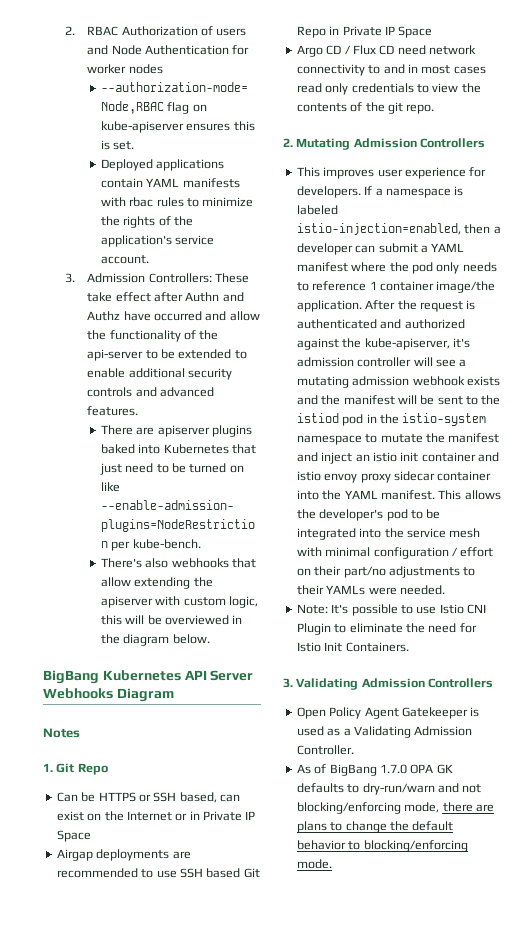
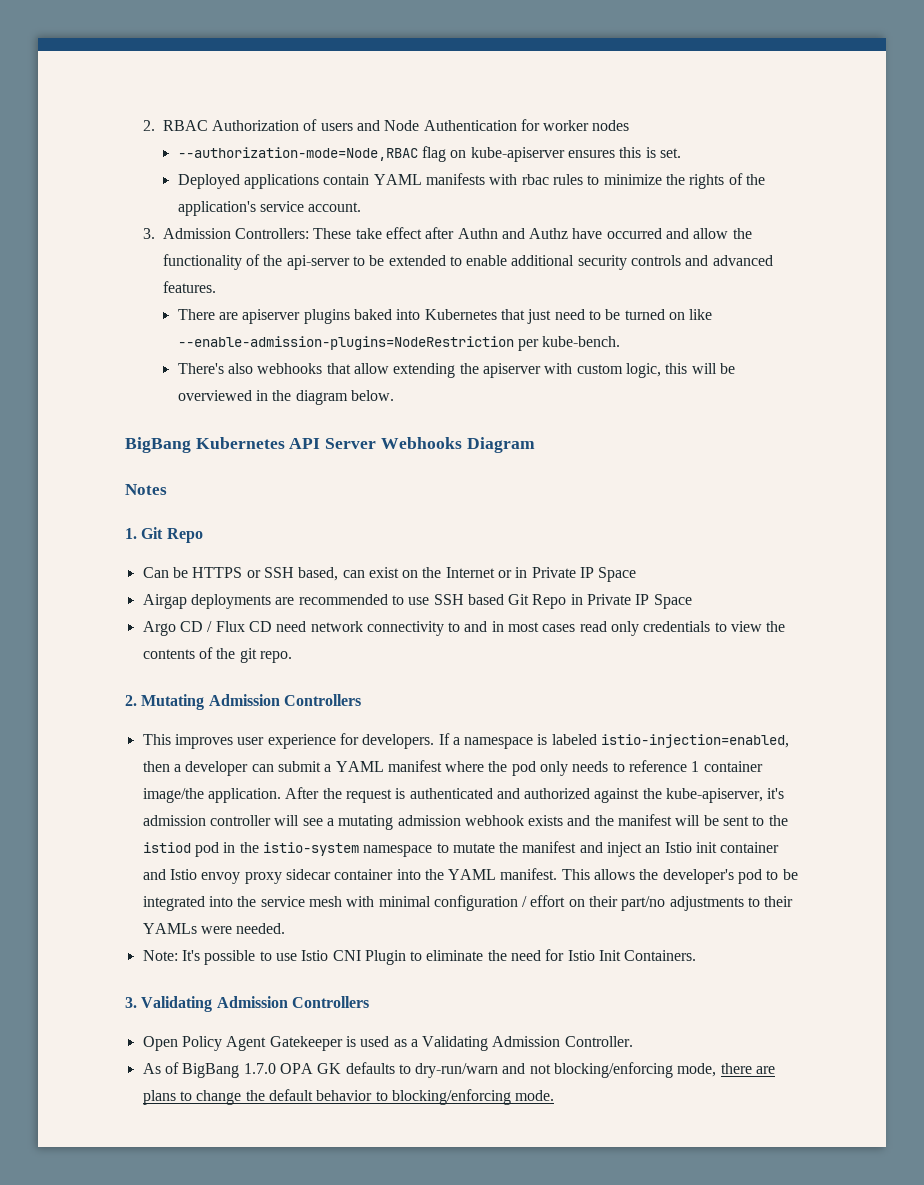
- After the request is authenticated and authorized against the kube-apiserver, it's admission controller will see a mutating admission webhook exists and the manifest will be sent to the istiod pod in the istio-system namespace to mutate the manifest and inject an istio init container and istio envoy proxy sidecar container into the YAML manifest.
+ After the request is authenticated and authorized against the kube-apiserver, it's admission controller will see a mutating admission webhook exists and the manifest will be sent to the istiod pod in the istio-system namespace to mutate the manifest and inject an Istio init container and Istio envoy proxy sidecar container into the YAML manifest.

